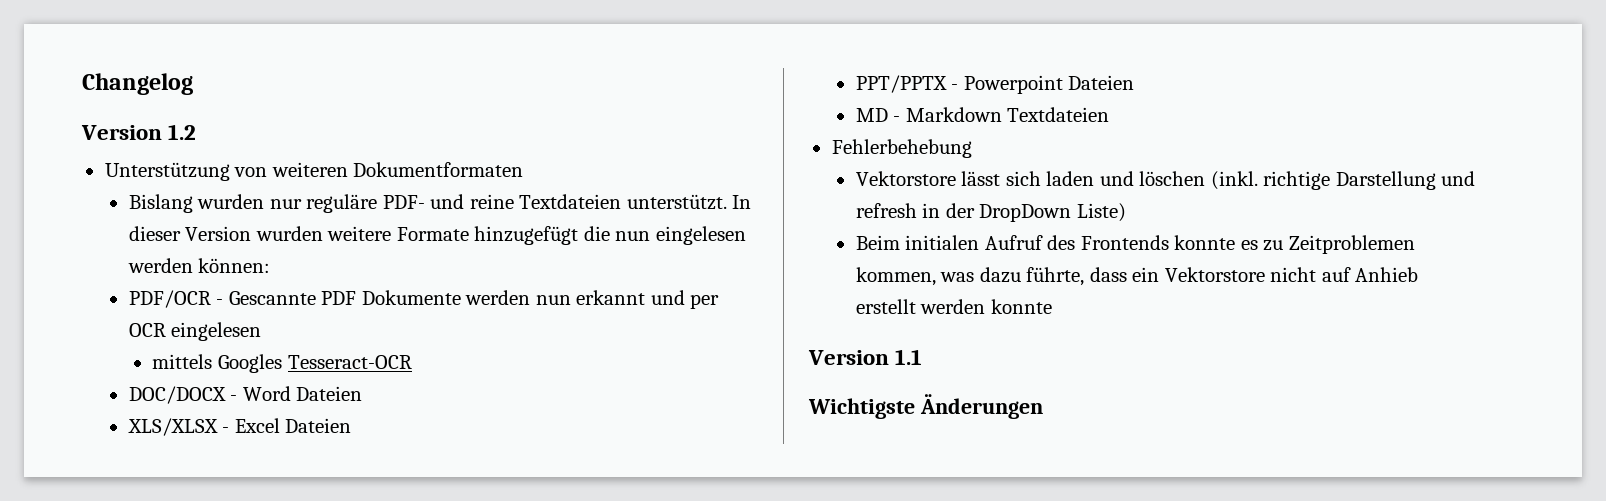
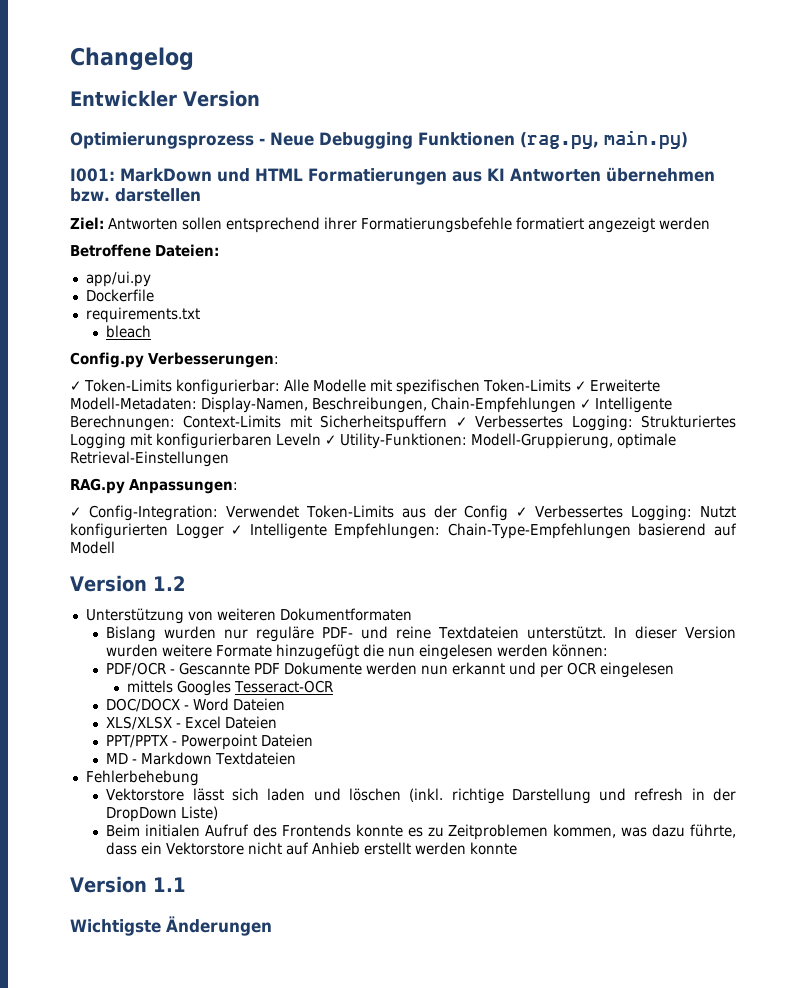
+ Entwickler Version
+ Optimierungsprozess - Neue Debugging Funktionen (rag.py, main.py)
+ I001: MarkDown und HTML Formatierungen aus KI Antworten übernehmen bzw. darstellen
+ Ziel: Antworten sollen entsprechend ihrer Formatierungsbefehle formatiert angezeigt werden
+ Betroffene Dateien:
+ app/ui.py
+ Dockerfile
+ requirements.txt
+ bleach
+ Config.py Verbesserungen:
+ ✓ Token-Limits konfigurierbar: Alle Modelle mit spezifischen Token-Limits ✓ Erweiterte Modell-Metadaten: Display-Namen, Beschreibungen, Chain-Empfehlungen ✓ Intelligente Berechnungen: Context-Limits mit Sicherheitspuffern ✓ Verbessertes Logging: Strukturiertes Logging mit konfigurierbaren Leveln ✓ Utility-Funktionen: Modell-Gruppierung, optimale Retrieval-Einstellungen
+ RAG.py Anpassungen:
+ ✓ Config-Integration: Verwendet Token-Limits aus der Config ✓ Verbessertes Logging: Nutzt konfigurierten Logger ✓ Intelligente Empfehlungen: Chain-Type-Empfehlungen basierend auf Modell

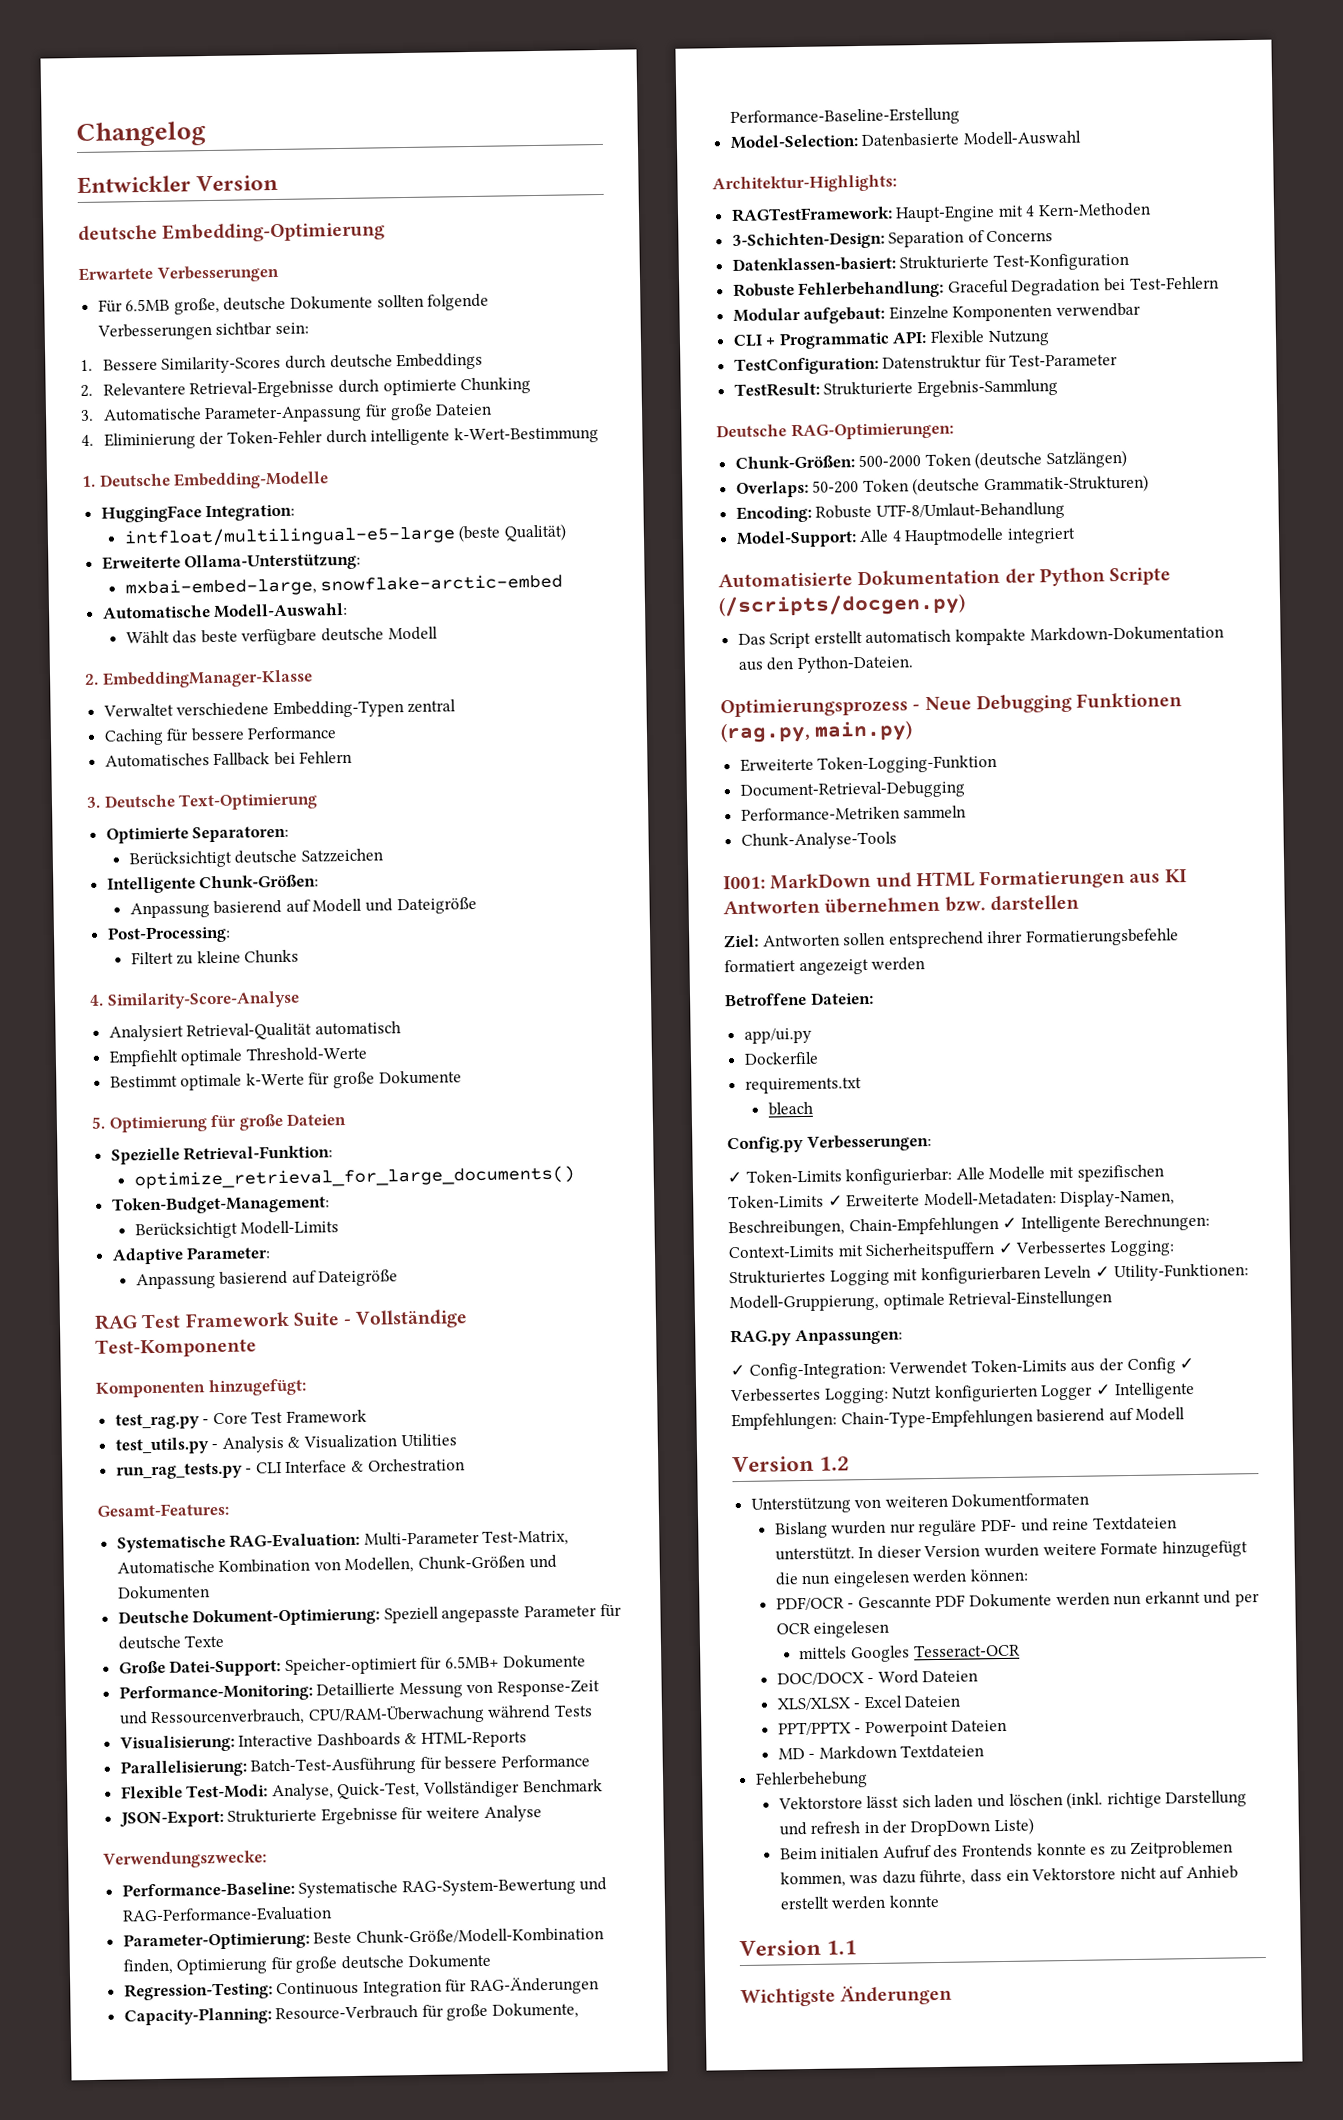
+ deutsche Embedding-Optimierung
+ Erwartete Verbesserungen
+ Für 6.5MB große, deutsche Dokumente sollten folgende Verbesserungen sichtbar sein:
+ 1. Bessere Similarity-Scores durch deutsche Embeddings
+ 2. Relevantere Retrieval-Ergebnisse durch optimierte Chunking
+ 3. Automatische Parameter-Anpassung für große Dateien
+ 4. Eliminierung der Token-Fehler durch intelligente k-Wert-Bestimmung
+ 1. Deutsche Embedding-Modelle
+ HuggingFace Integration:
+ intfloat/multilingual-e5-large (beste Qualität)
+ Erweiterte Ollama-Unterstützung:
+ mxbai-embed-large, snowflake-arctic-embed
+ Automatische Modell-Auswahl:
+ Wählt das beste verfügbare deutsche Modell
+ 2. EmbeddingManager-Klasse
+ Verwaltet verschiedene Embedding-Typen zentral
+ Caching für bessere Performance
+ Automatisches Fallback bei Fehlern
+ 3. Deutsche Text-Optimierung
+ Optimierte Separatoren:
+ Berücksichtigt deutsche Satzzeichen
+ Intelligente Chunk-Größen:
+ Anpassung basierend auf Modell und Dateigröße
+ Post-Processing:
+ Filtert zu kleine Chunks
+ 4. Similarity-Score-Analyse
+ Analysiert Retrieval-Qualität automatisch
+ Empfiehlt optimale Threshold-Werte
+ Bestimmt optimale k-Werte für große Dokumente
+ 5. Optimierung für große Dateien
+ Spezielle Retrieval-Funktion:
+ optimize_retrieval_for_large_documents()
+ Token-Budget-Management:
+ Berücksichtigt Modell-Limits
+ Adaptive Parameter:
+ Anpassung basierend auf Dateigröße
+ RAG Test Framework Suite - Vollständige Test-Komponente
+ Komponenten hinzugefügt:
+ test_rag.py - Core Test Framework
+ test_utils.py - Analysis & Visualization Utilities
+ run_rag_tests.py - CLI Interface & Orchestration
+ Gesamt-Features:
+ Systematische RAG-Evaluation: Multi-Parameter Test-Matrix, Automatische Kombination von Modellen, Chunk-Größen und Dokumenten
+ Deutsche Dokument-Optimierung: Speziell angepasste Parameter für deutsche Texte
+ Große Datei-Support: Speicher-optimiert für 6.5MB+ Dokumente
+ Performance-Monitoring: Detaillierte Messung von Response-Zeit und Ressourcenverbrauch, CPU/RAM-Überwachung während Tests
+ Visualisierung: Interactive Dashboards & HTML-Reports
+ Parallelisierung: Batch-Test-Ausführung für bessere Performance
+ Flexible Test-Modi: Analyse, Quick-Test, Vollständiger Benchmark
+ JSON-Export: Strukturierte Ergebnisse für weitere Analyse
+ Verwendungszwecke:
+ Performance-Baseline: Systematische RAG-System-Bewertung und RAG-Performance-Evaluation
+ Parameter-Optimierung: Beste Chunk-Größe/Modell-Kombination finden, Optimierung für große deutsche Dokumente
+ Regression-Testing: Continuous Integration für RAG-Änderungen
+ Capacity-Planning: Resource-Verbrauch für große Dokumente, Performance-Baseline-Erstellung
+ Model-Selection: Datenbasierte Modell-Auswahl
+ Architektur-Highlights:
+ RAGTestFramework: Haupt-Engine mit 4 Kern-Methoden
+ 3-Schichten-Design: Separation of Concerns
+ Datenklassen-basiert: Strukturierte Test-Konfiguration
+ Robuste Fehlerbehandlung: Graceful Degradation bei Test-Fehlern
+ Modular aufgebaut: Einzelne Komponenten verwendbar
+ CLI + Programmatic API: Flexible Nutzung
+ TestConfiguration: Datenstruktur für Test-Parameter
+ TestResult: Strukturierte Ergebnis-Sammlung
+ Deutsche RAG-Optimierungen:
+ Chunk-Größen: 500-2000 Token (deutsche Satzlängen)
+ Overlaps: 50-200 Token (deutsche Grammatik-Strukturen)
+ Encoding: Robuste UTF-8/Umlaut-Behandlung
+ Model-Support: Alle 4 Hauptmodelle integriert
+ Automatisierte Dokumentation der Python Scripte (/scripts/docgen.py)
+ Das Script erstellt automatisch kompakte Markdown-Dokumentation aus den Python-Dateien.
+ Erweiterte Token-Logging-Funktion
+ Document-Retrieval-Debugging
+ Performance-Metriken sammeln
+ Chunk-Analyse-Tools

